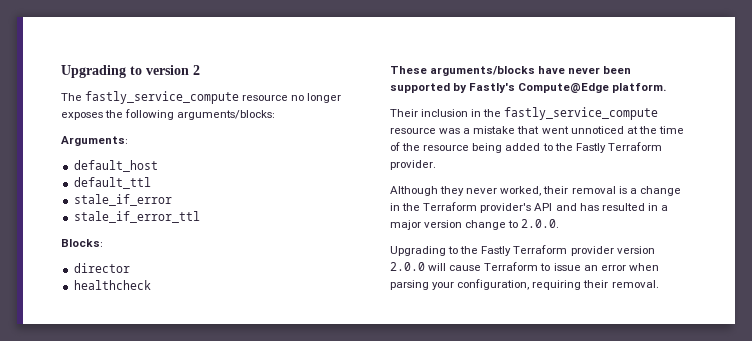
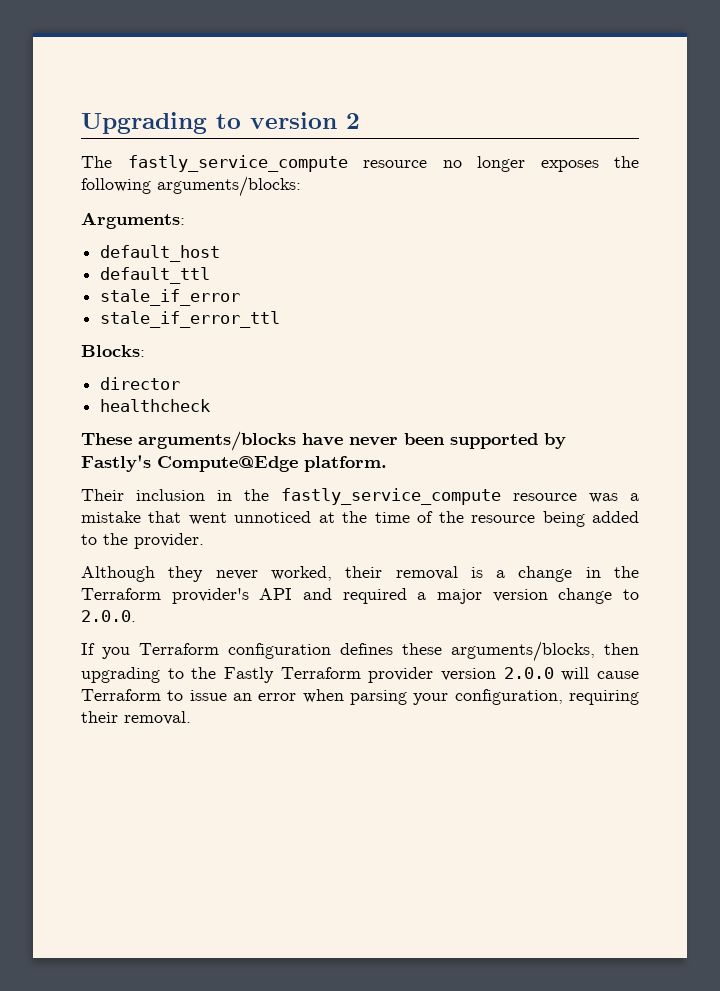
- Their inclusion in the fastly_service_compute resource was a mistake that went unnoticed at the time of the resource being added to the Fastly Terraform provider.
+ Their inclusion in the fastly_service_compute resource was a mistake that went unnoticed at the time of the resource being added to the provider.
- Although they never worked, their removal is a change in the Terraform provider's API and has resulted in a major version change to 2.0.0.
+ Although they never worked, their removal is a change in the Terraform provider's API and required a major version change to 2.0.0.
- Upgrading to the Fastly Terraform provider version 2.0.0 will cause Terraform to issue an error when parsing your configuration, requiring their removal.
+ If you Terraform configuration defines these arguments/blocks, then upgrading to the Fastly Terraform provider version 2.0.0 will cause Terraform to issue an error when parsing your configuration, requiring their removal.

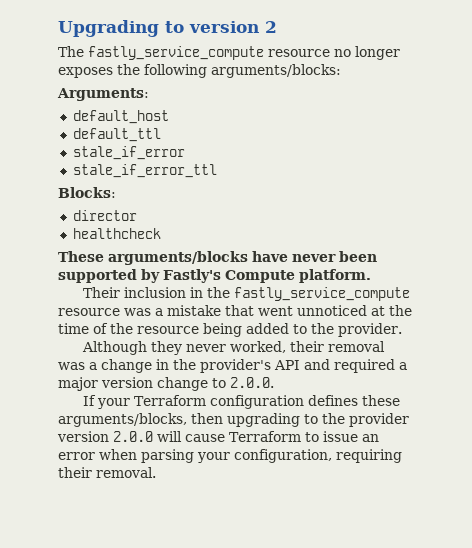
- These arguments/blocks have never been supported by Fastly's Compute@Edge platform.
+ These arguments/blocks have never been supported by Fastly's Compute platform.
- Although they never worked, their removal is a change in the Terraform provider's API and required a major version change to 2.0.0.
+ Although they never worked, their removal was a change in the provider's API and required a major version change to 2.0.0.
- If you Terraform configuration defines these arguments/blocks, then upgrading to the Fastly Terraform provider version 2.0.0 will cause Terraform to issue an error when parsing your configuration, requiring their removal.
+ If your Terraform configuration defines these arguments/blocks, then upgrading to the provider version 2.0.0 will cause Terraform to issue an error when parsing your configuration, requiring their removal.

